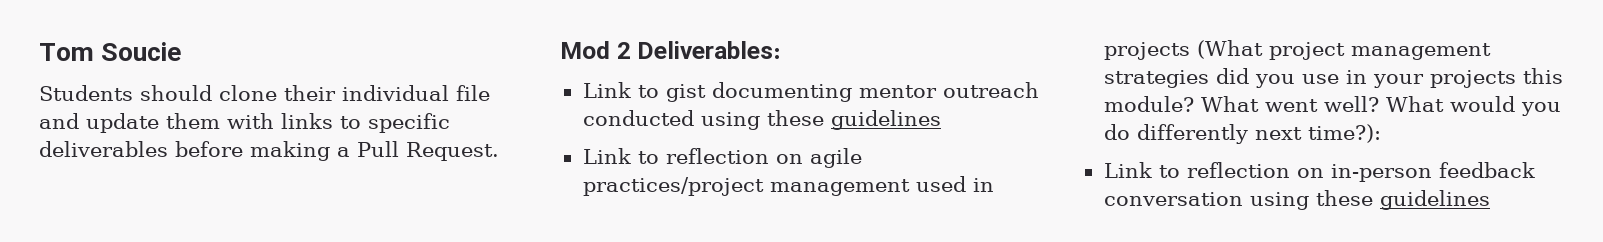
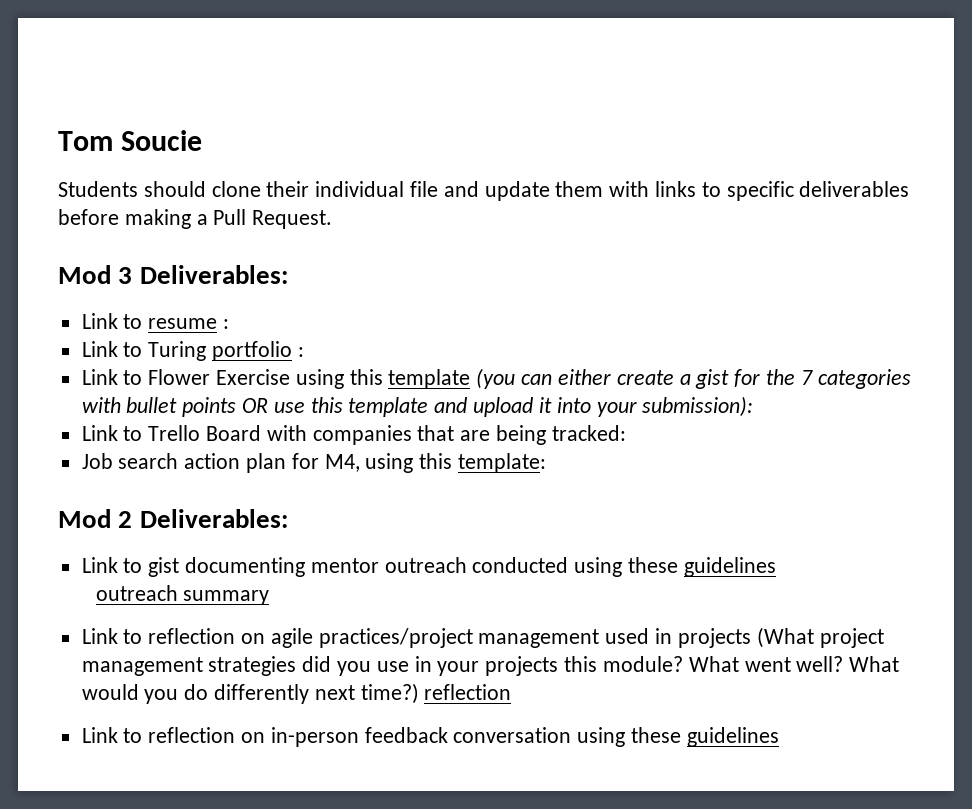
+ Mod 3 Deliverables:
+ Link to resume :
+ Link to Turing portfolio :
+ Link to Flower Exercise using this template (you can either create a gist for the 7 categories with bullet points OR use this template and upload it into your submission):
+ Link to Trello Board with companies that are being tracked:
+ Job search action plan for M4, using this template:
+ outreach summary
- What would you do differently next time?):
+ What would you do differently next time?) reflection

